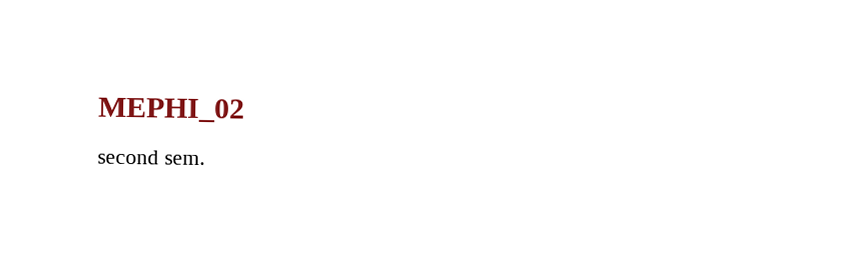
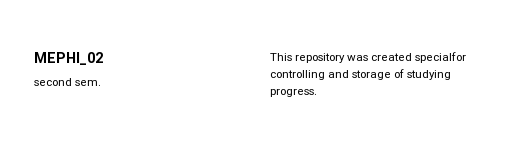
+ This repository was created specialfor controlling and storage of studying progress.

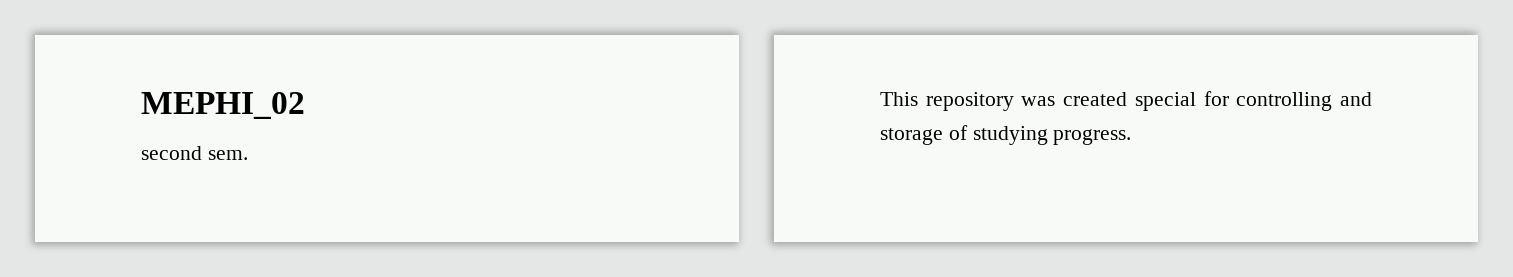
- This repository was created specialfor controlling and storage of studying progress.
+ This repository was created special for controlling and storage of studying progress.

